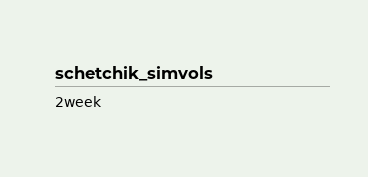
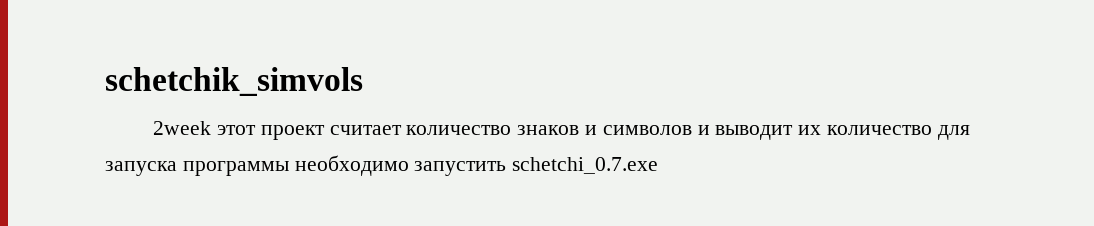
- 2week
+ 2week этот проект считает количество знаков и символов и выводит их количество для запуска программы необходимо запустить schetchi_0.7.exe

